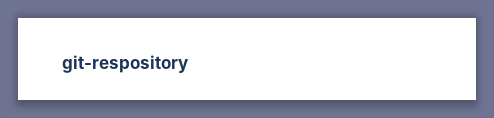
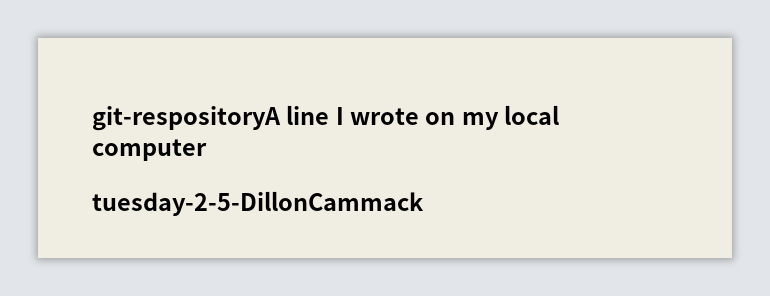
- git-respository
+ git-respositoryA line I wrote on my local computer
+ tuesday-2-5-DillonCammack

